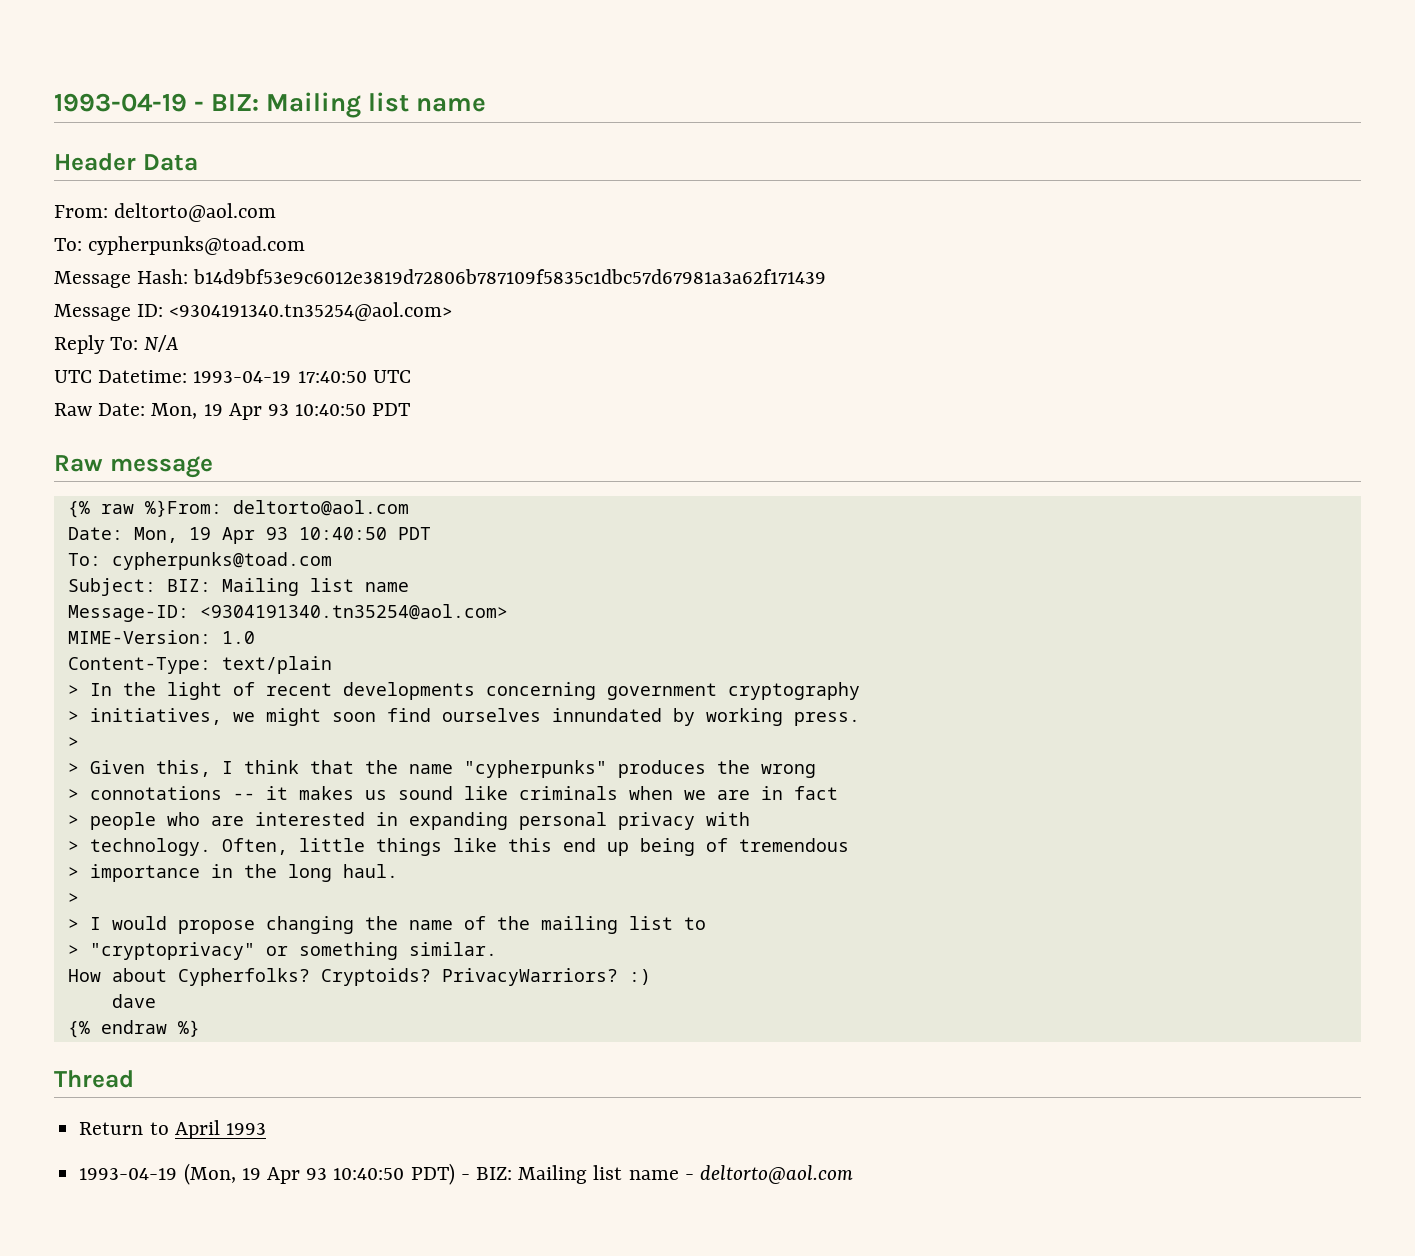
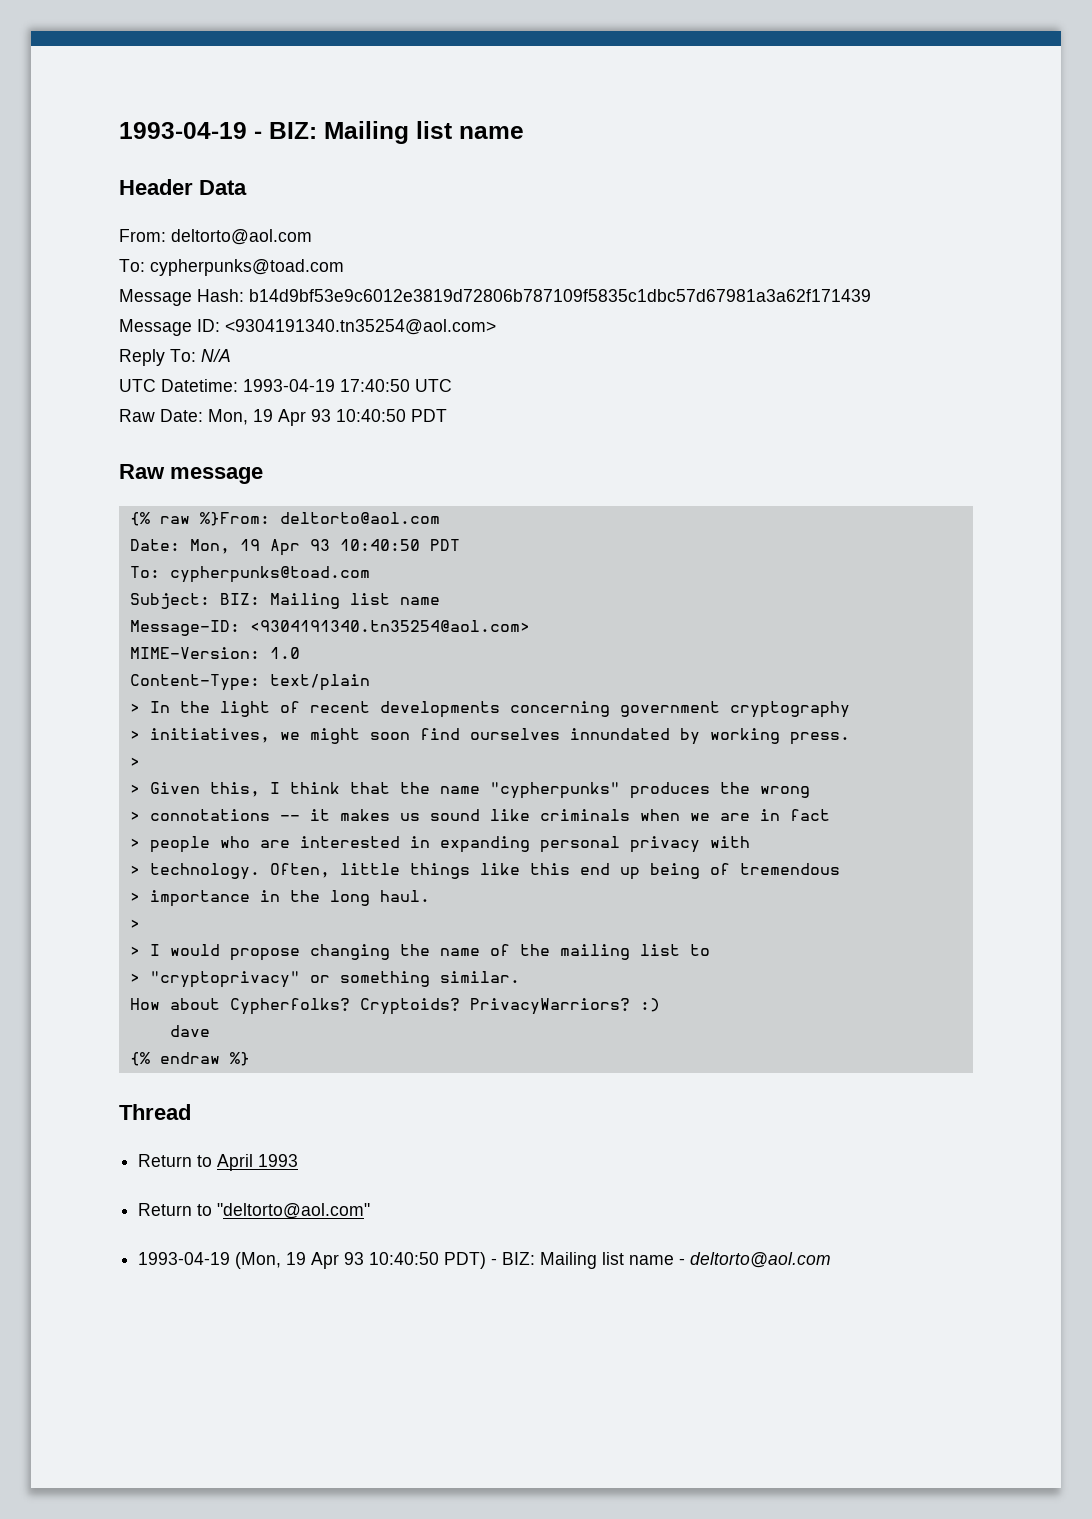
+ Return to "deltorto@aol.com"

